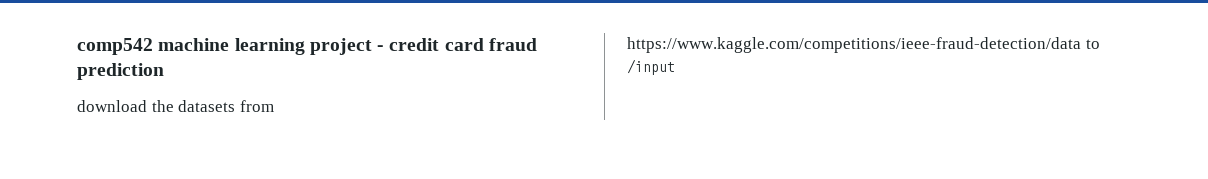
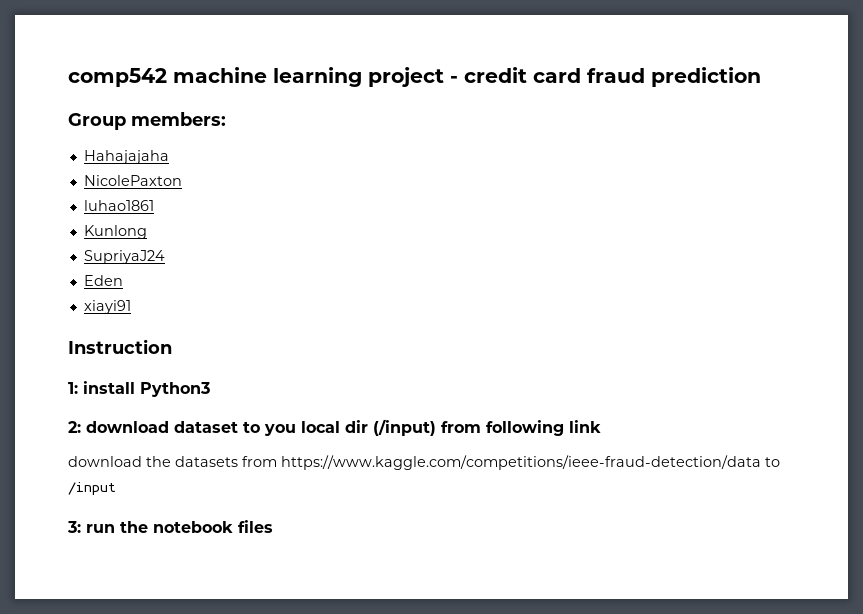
+ Group members:
+ Hahajajaha
+ NicolePaxton
+ luhao1861
+ Kunlong
+ SupriyaJ24
+ Eden
+ xiayi91
+ Instruction
+ 1: install Python3
+ 2: download dataset to you local dir (/input) from following link
+ 3: run the notebook files

